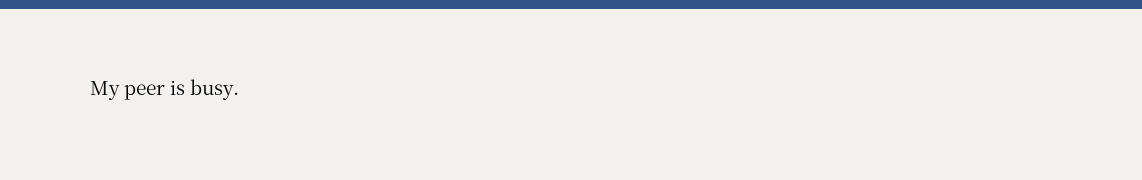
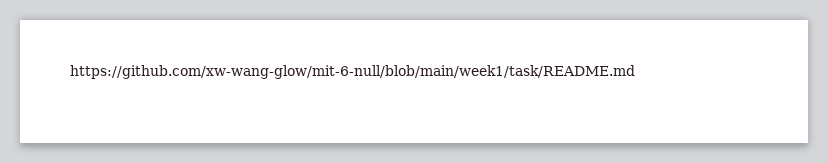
- My peer is busy.
+ https://github.com/xw-wang-glow/mit-6-null/blob/main/week1/task/README.md

